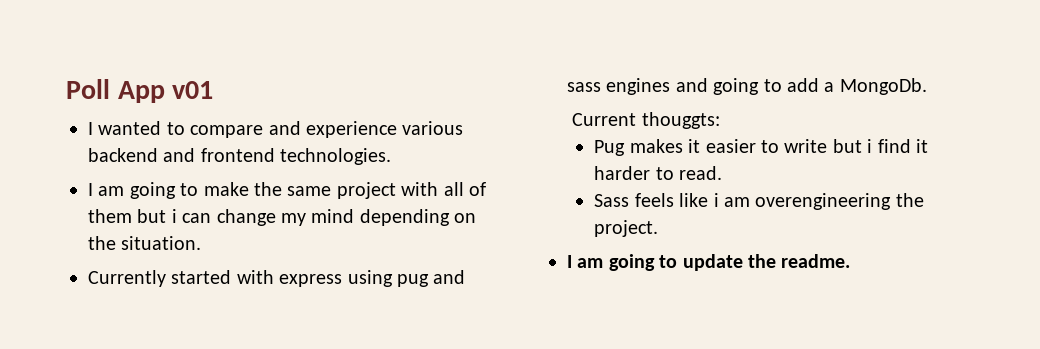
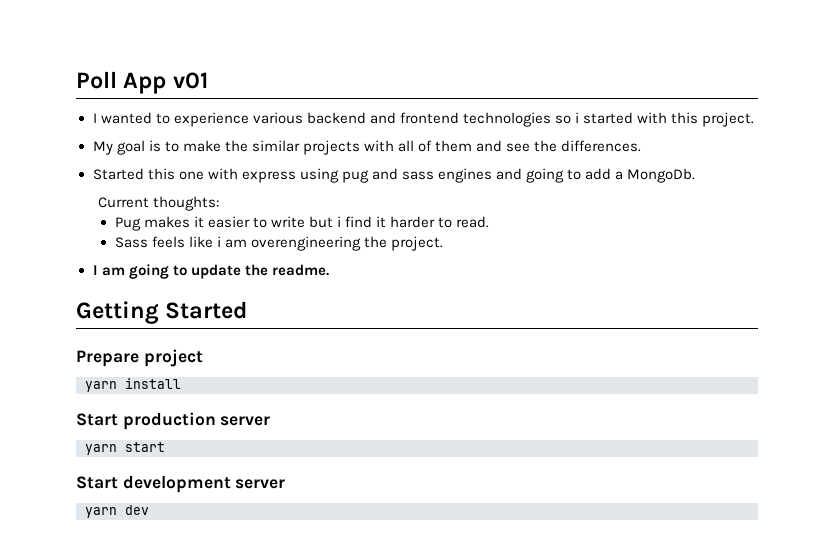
- I wanted to compare and experience various backend and frontend technologies.
- I am going to make the same project with all of them but i can change my mind depending on the situation.
- Currently started with express using pug and sass engines and going to add a MongoDb.
+ I wanted to experience various backend and frontend technologies so i started with this project.
+ My goal is to make the similar projects with all of them and see the differences.
+ Started this one with express using pug and sass engines and going to add a MongoDb.
- Current thouggts:
+ Current thoughts:
+ Getting Started
+ Prepare project
+ yarn install
+ Start production server
+ yarn start
+ Start development server
+ yarn dev

